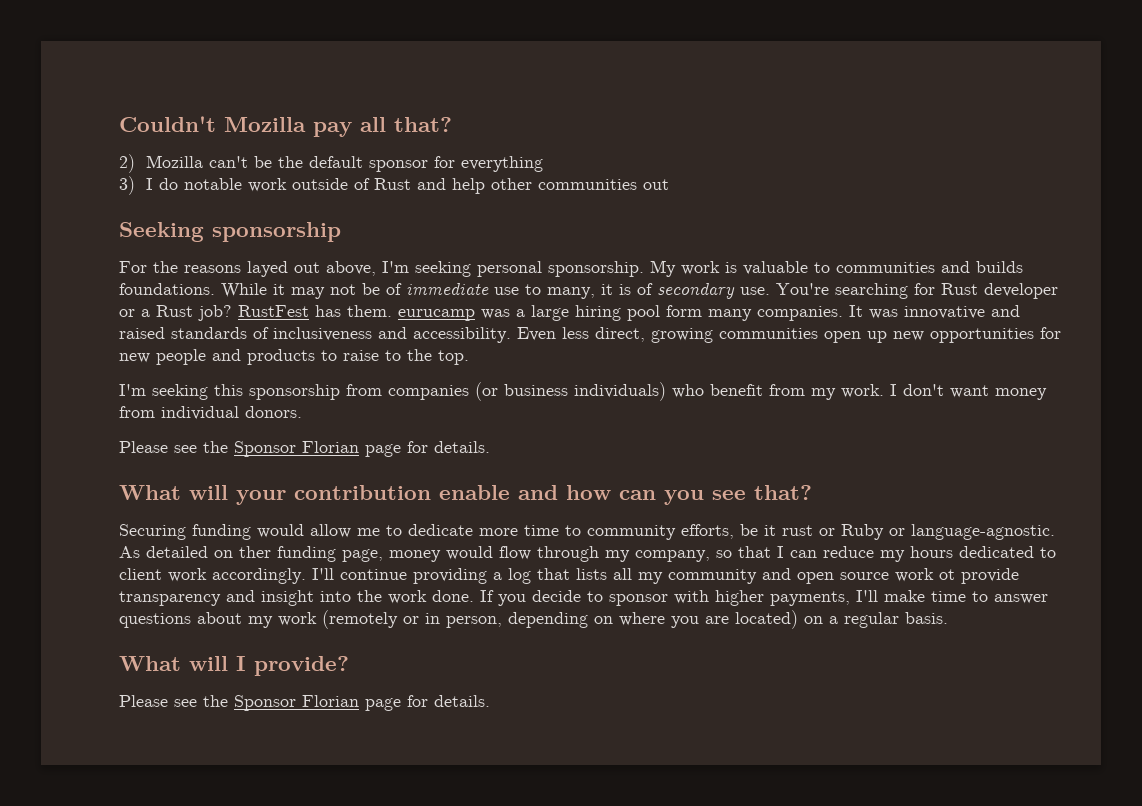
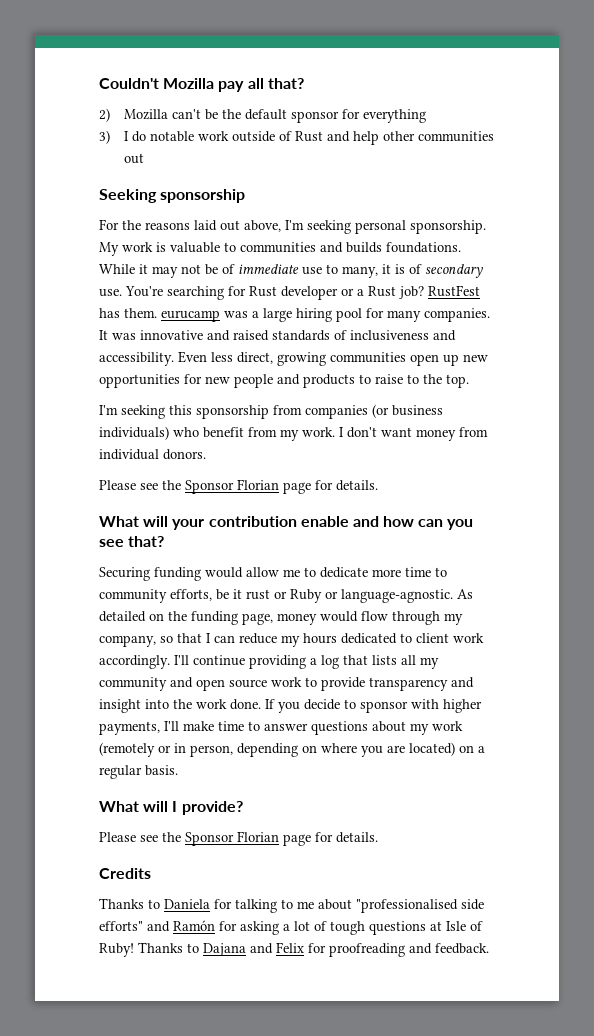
- For the reasons layed out above, I'm seeking personal sponsorship.
+ For the reasons laid out above, I'm seeking personal sponsorship.
- RustFest has them. eurucamp was a large hiring pool form many companies.
+ RustFest has them. eurucamp was a large hiring pool for many companies.
- As detailed on ther funding page, money would flow through my company, so that I can reduce my hours dedicated to client work accordingly.
+ As detailed on the funding page, money would flow through my company, so that I can reduce my hours dedicated to client work accordingly.
- I'll continue providing a log that lists all my community and open source work ot provide transparency and insight into the work done.
+ I'll continue providing a log that lists all my community and open source work to provide transparency and insight into the work done.
+ Credits
+ Thanks to Daniela for talking to me about "professionalised side efforts" and Ramón for asking a lot of tough questions at Isle of Ruby! Thanks to Dajana and Felix for proofreading and feedback.

